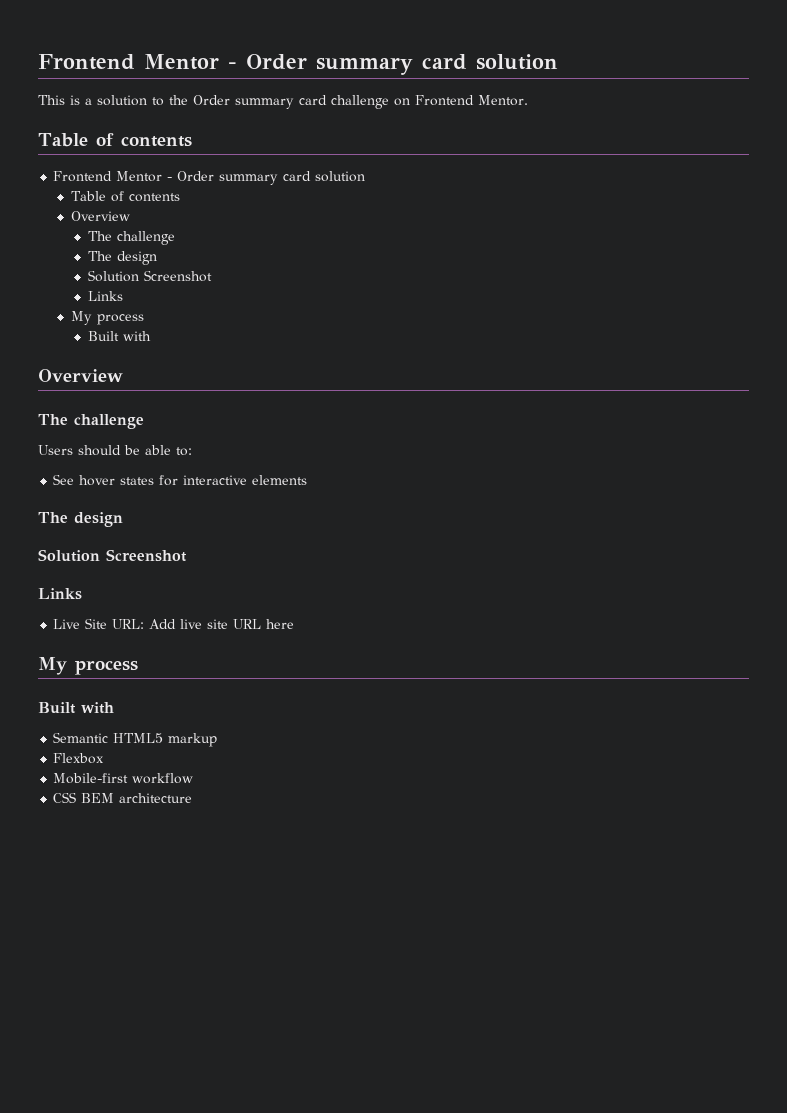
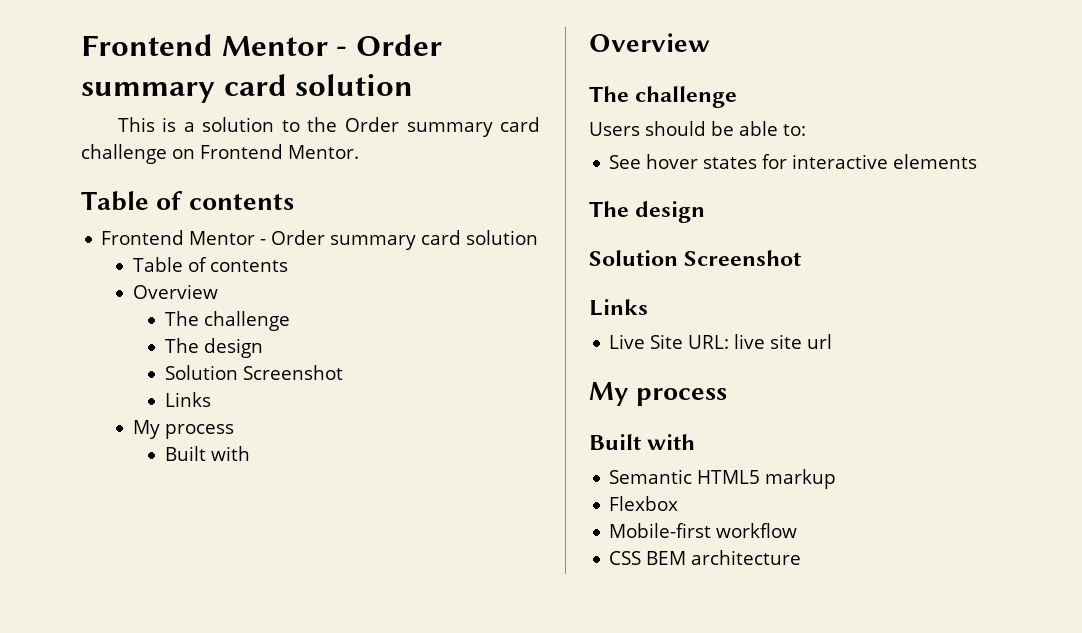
- Live Site URL: Add live site URL here
+ Live Site URL: live site url

